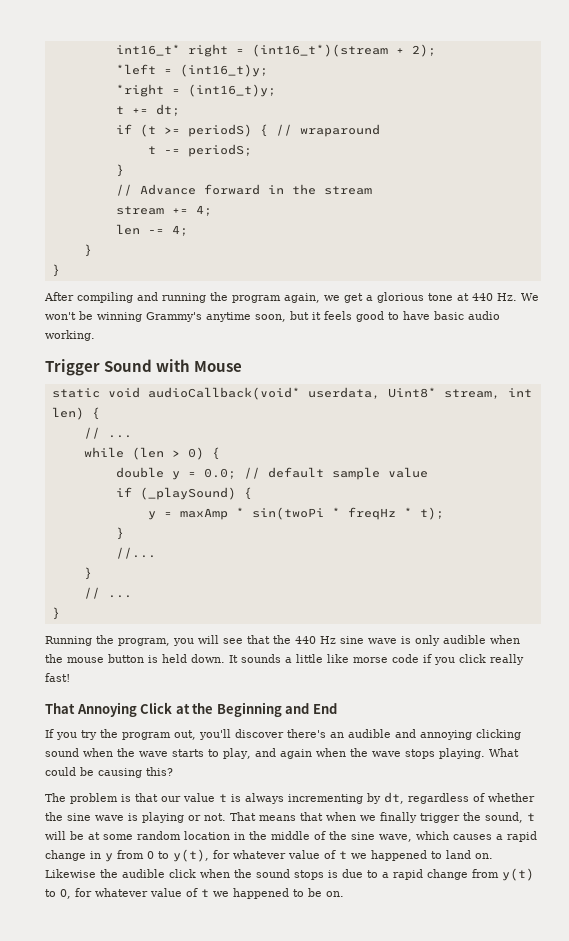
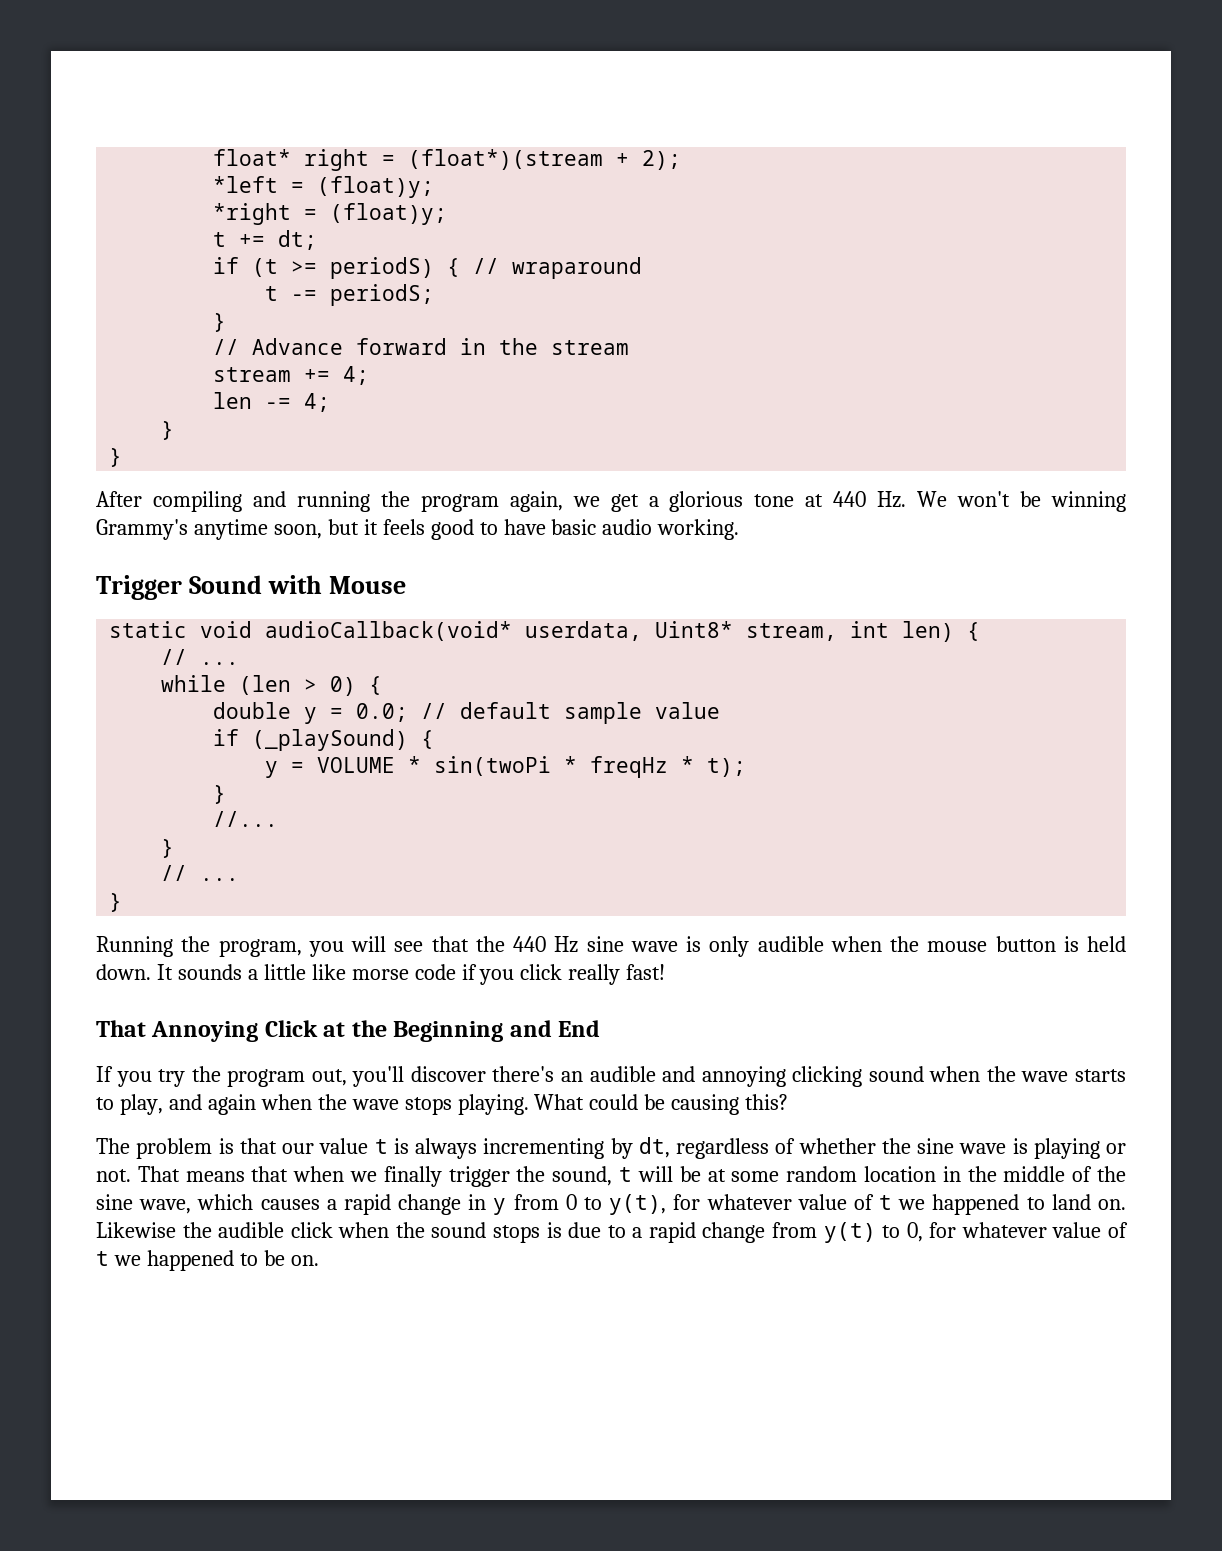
- int16_t* right = (int16_t*)(stream + 2);
+ float* right = (float*)(stream + 2);
- *left = (int16_t)y;
+ *left = (float)y;
- *right = (int16_t)y;
+ *right = (float)y;
- y = maxAmp * sin(twoPi * freqHz * t);
+ y = VOLUME * sin(twoPi * freqHz * t);

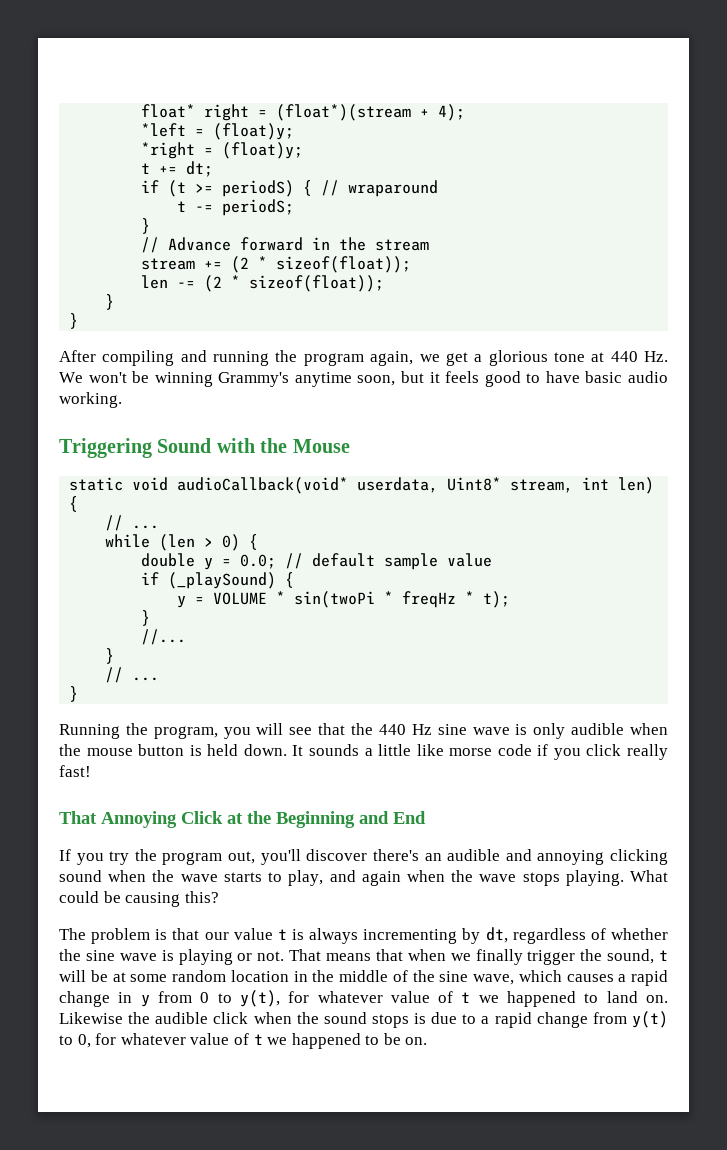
- float* right = (float*)(stream + 2);
+ float* right = (float*)(stream + 4);
- stream += 4;
+ stream += (2 * sizeof(float));
- len -= 4;
+ len -= (2 * sizeof(float));
- Trigger Sound with Mouse
+ Triggering Sound with the Mouse

